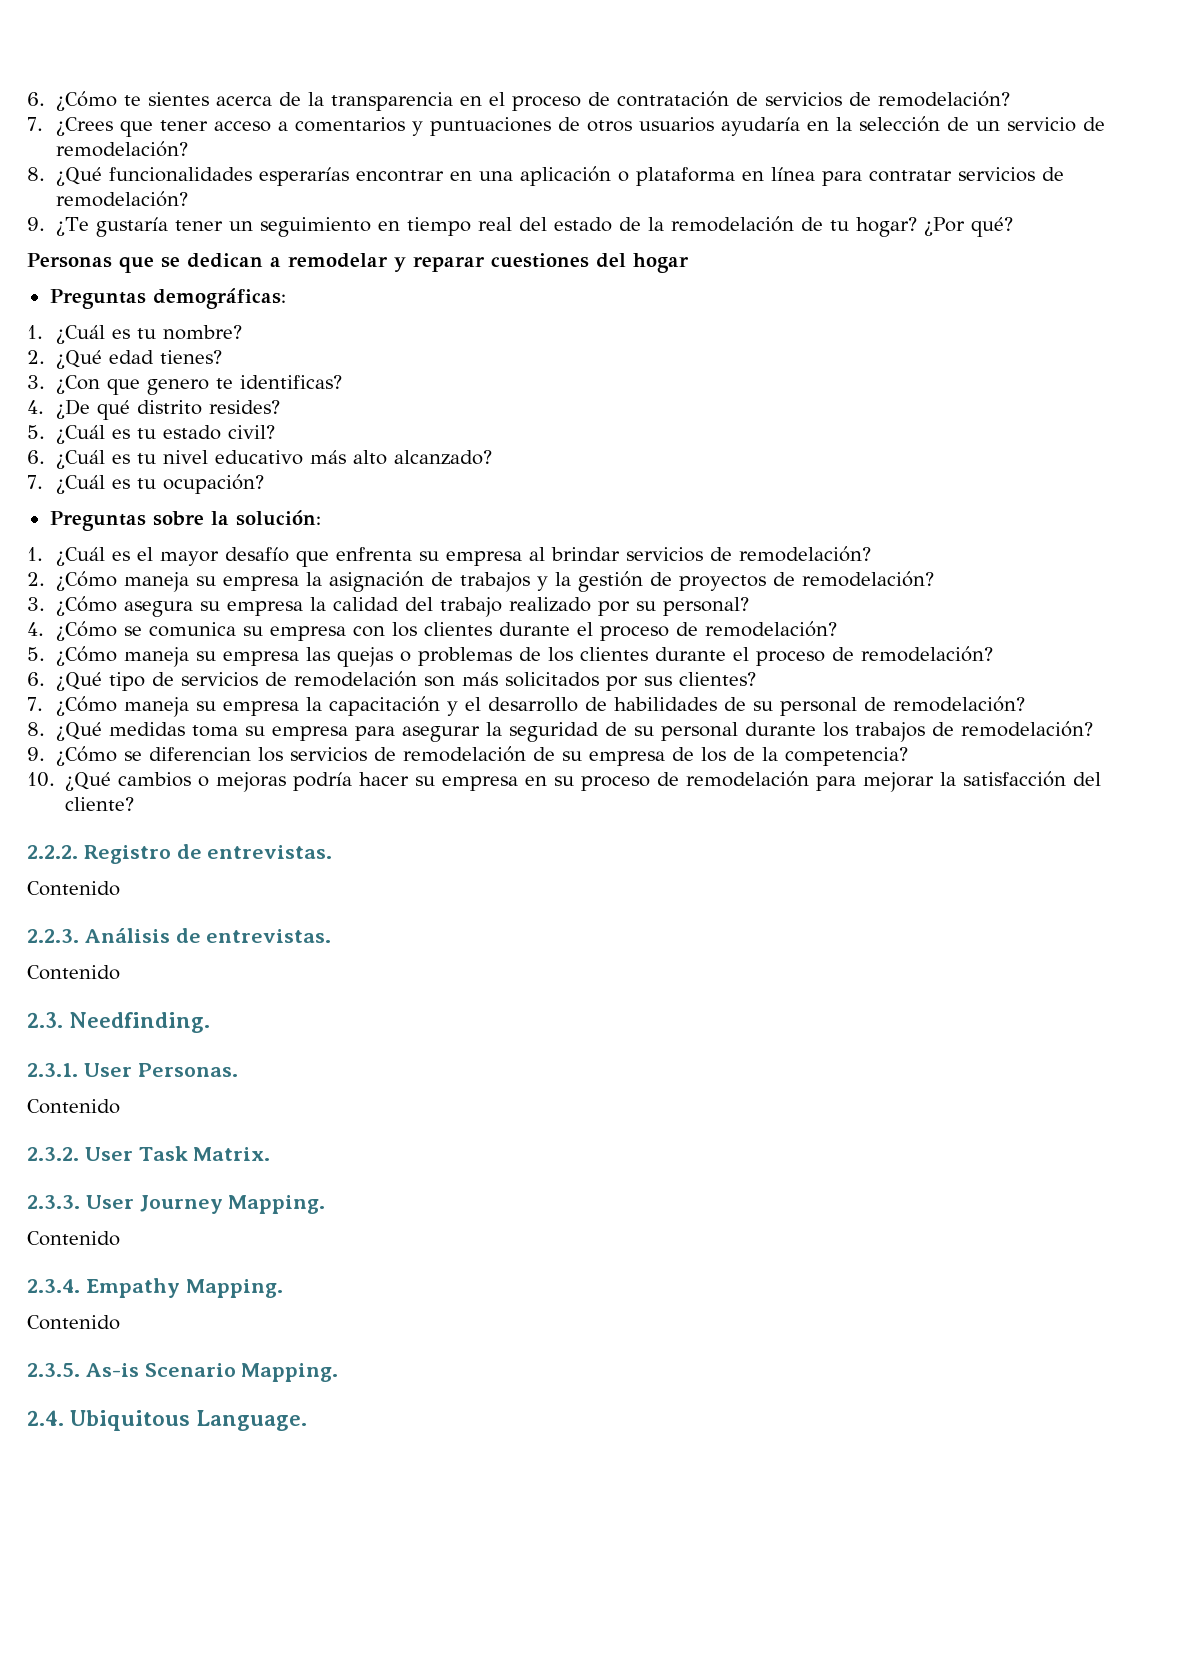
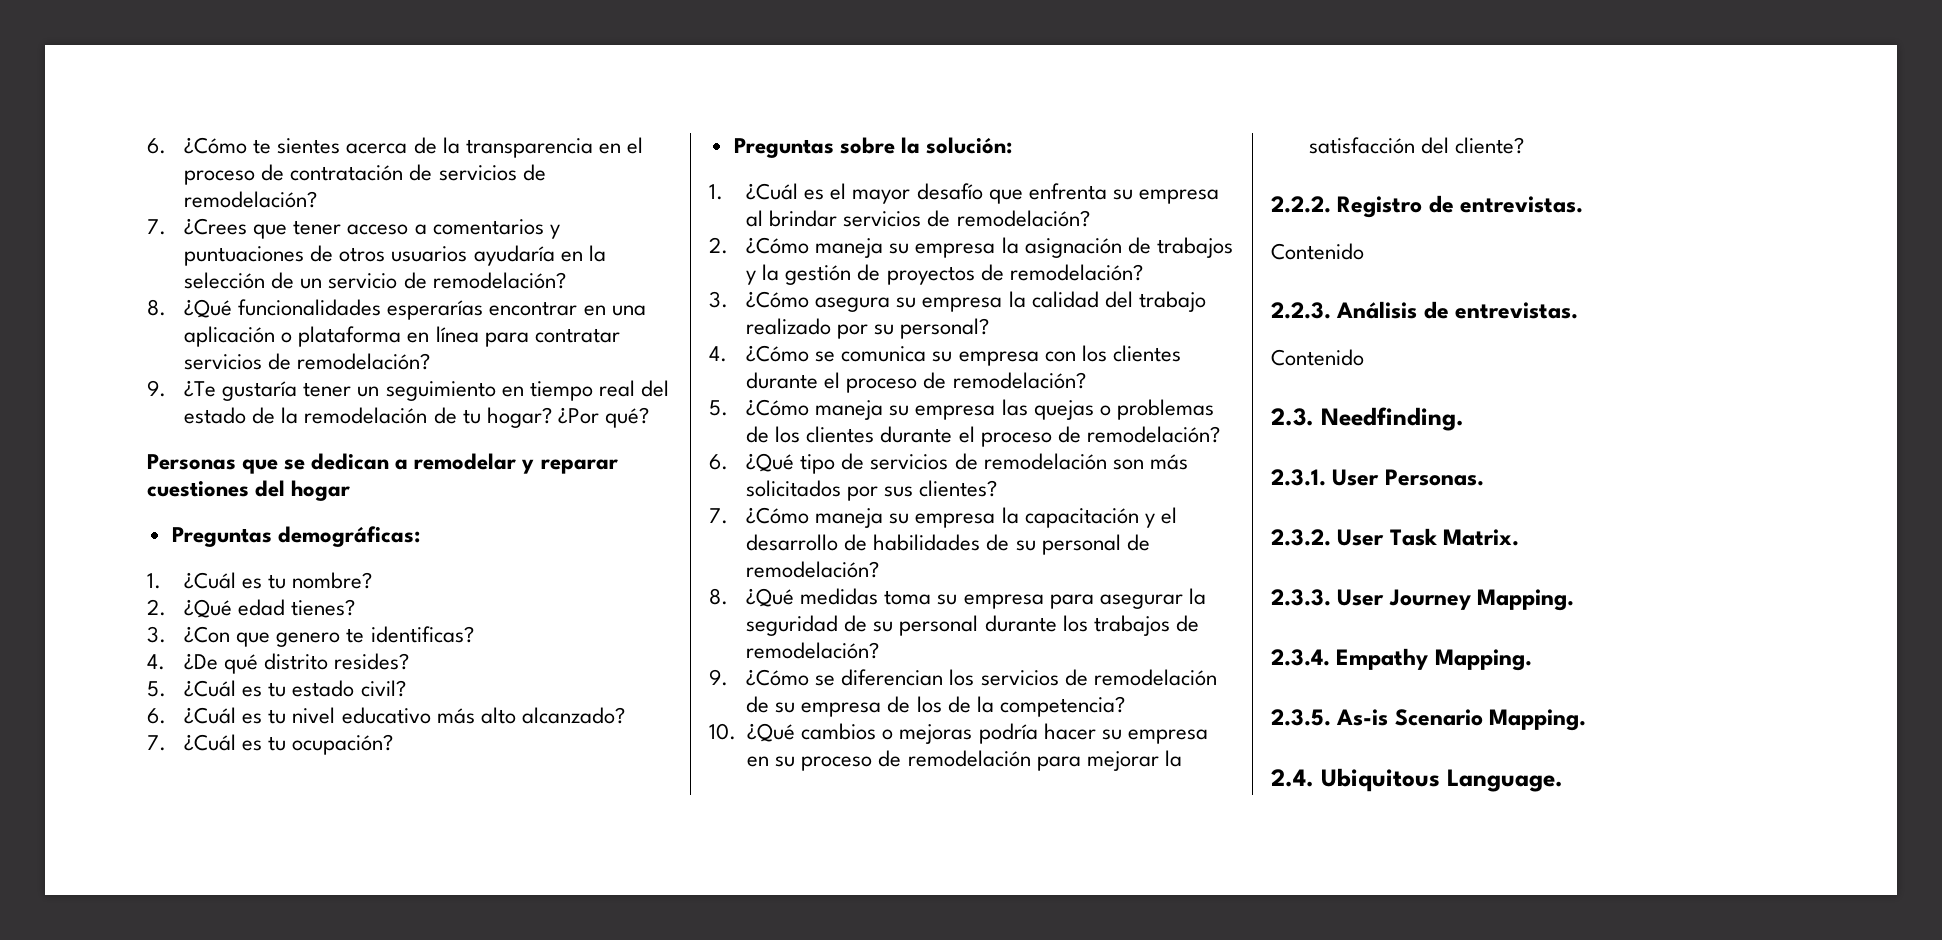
  2.3.1. User Personas.
- Contenido
  2.3.3. User Journey Mapping.
- Contenido
  2.3.4. Empathy Mapping.
- Contenido

